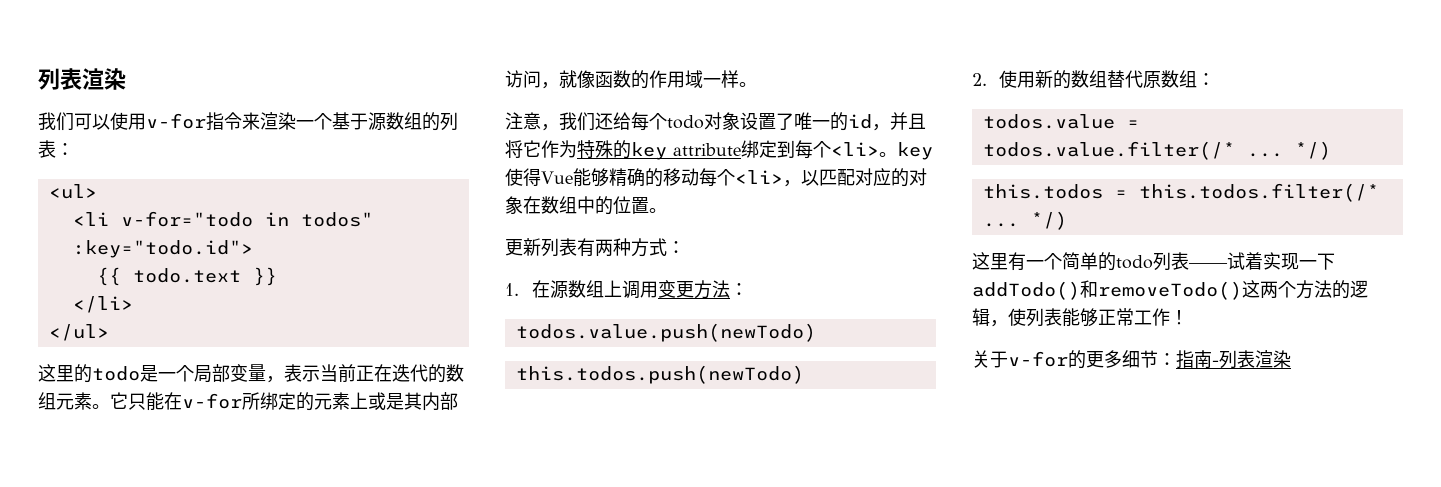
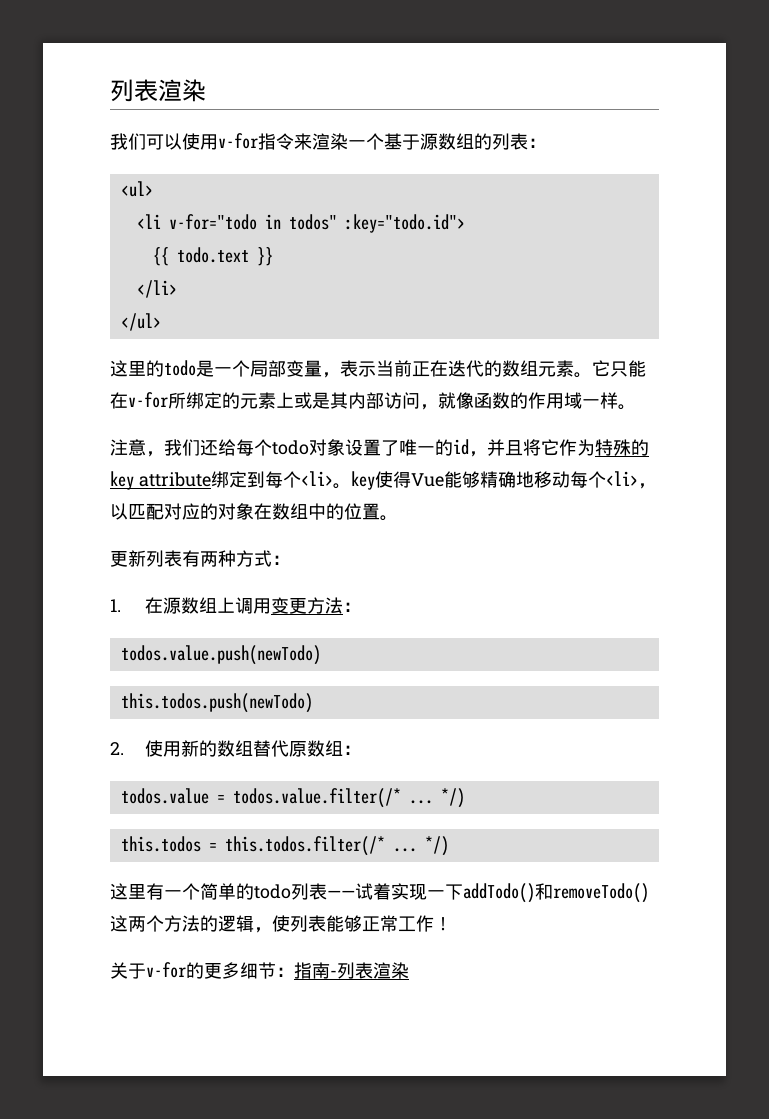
- 注意，我们还给每个todo对象设置了唯一的id，并且将它作为特殊的key attribute绑定到每个<li>。key使得Vue能够精确的移动每个<li>，以匹配对应的对象在数组中的位置。
+ 注意，我们还给每个todo对象设置了唯一的id，并且将它作为特殊的key attribute绑定到每个<li>。key使得Vue能够精确地移动每个<li>，以匹配对应的对象在数组中的位置。

